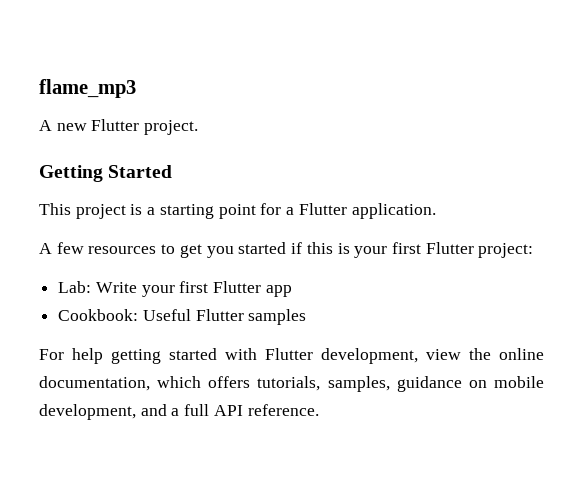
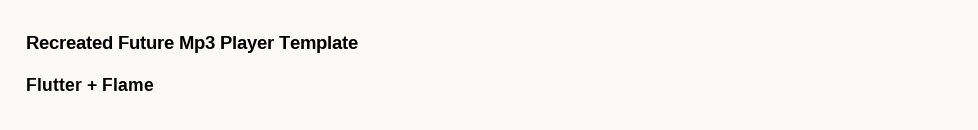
- flame_mp3
- A new Flutter project.
- Getting Started
- This project is a starting point for a Flutter application.
- A few resources to get you started if this is your first Flutter project:
- Lab: Write your first Flutter app
- Cookbook: Useful Flutter samples
- For help getting started with Flutter development, view the online documentation, which offers tutorials, samples, guidance on mobile development, and a full API reference.
+ Recreated Future Mp3 Player Template
+ Flutter + Flame

